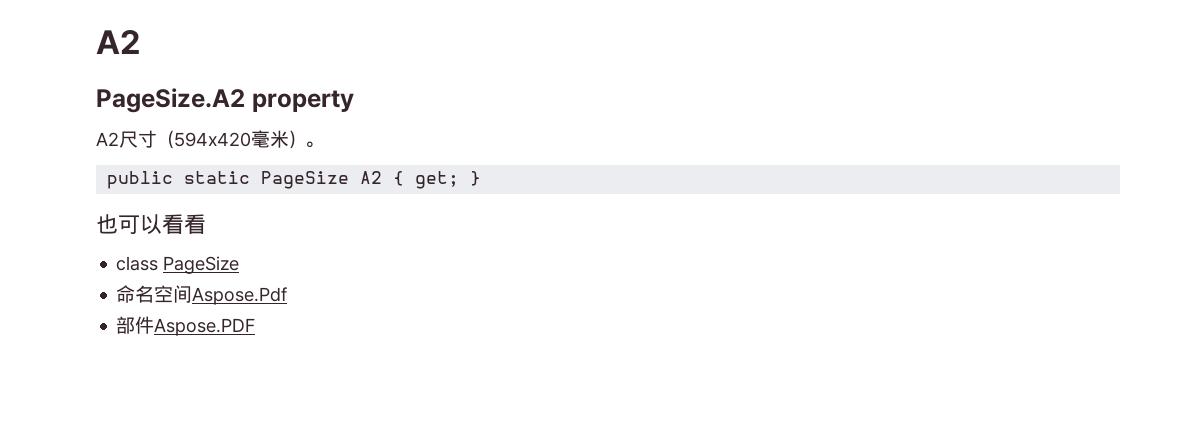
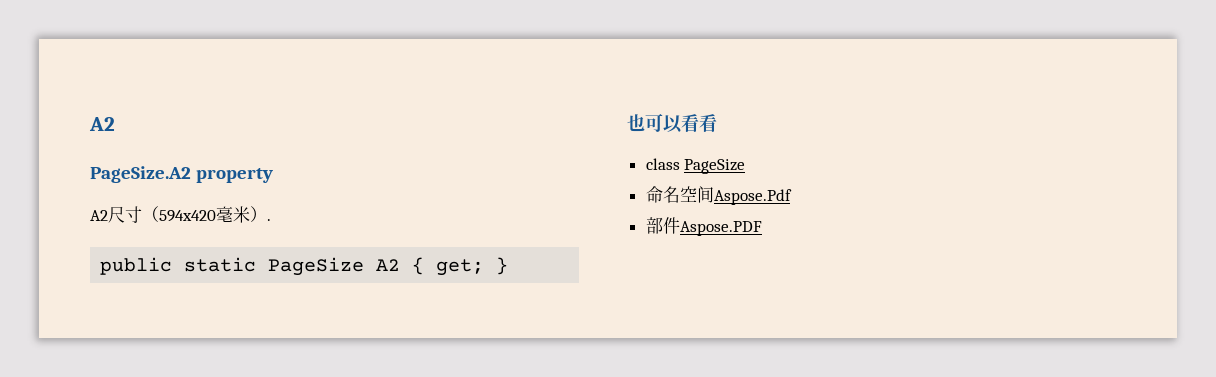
- A2尺寸（594x420毫米）。
+ A2尺寸（594x420毫米）.

